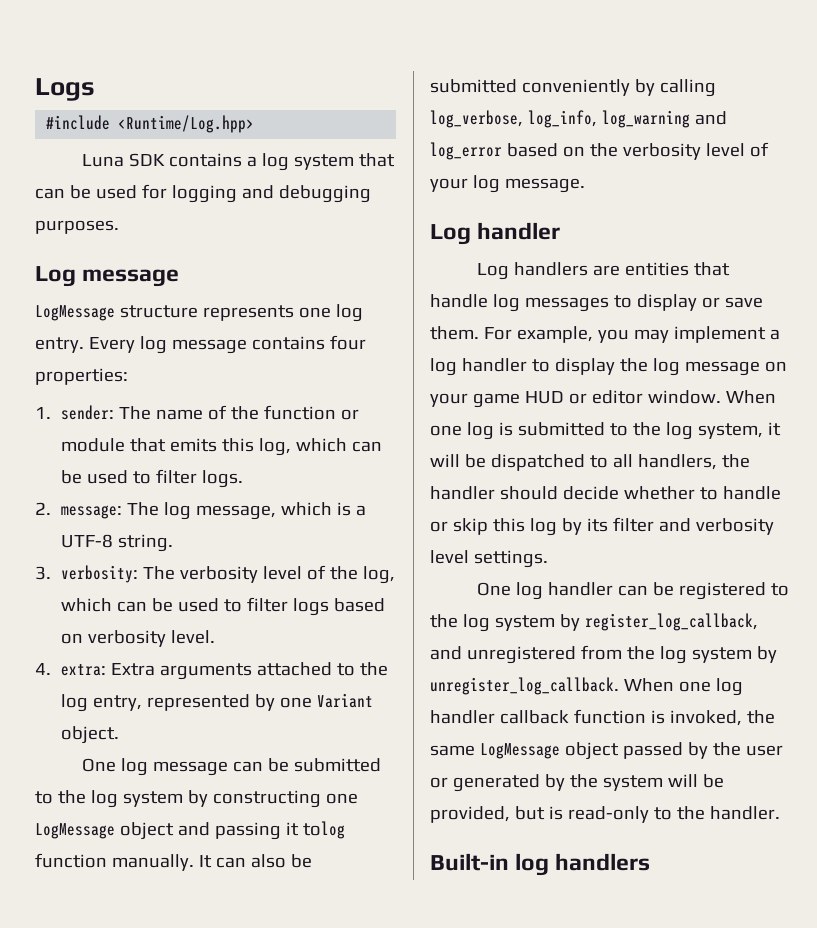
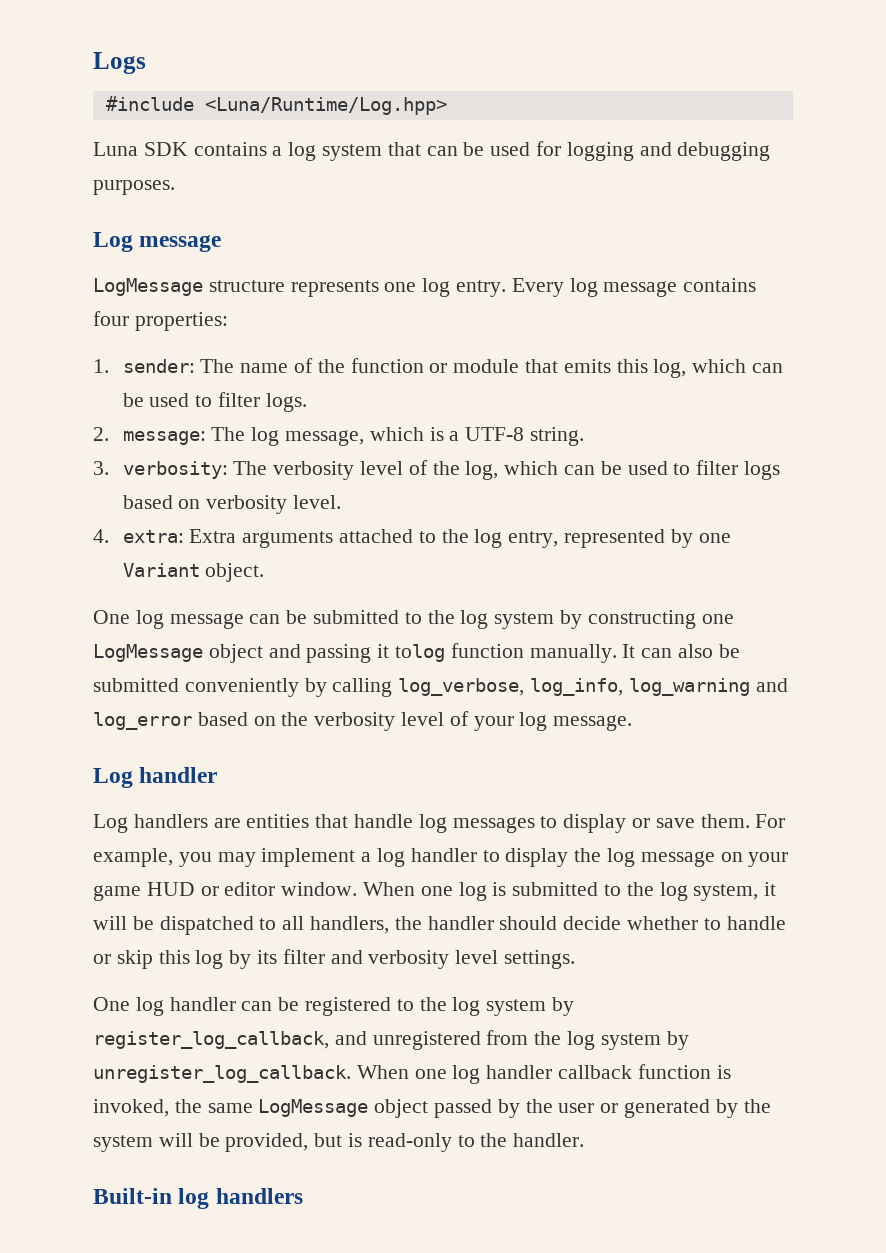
- #include <Runtime/Log.hpp>
+ #include <Luna/Runtime/Log.hpp>

